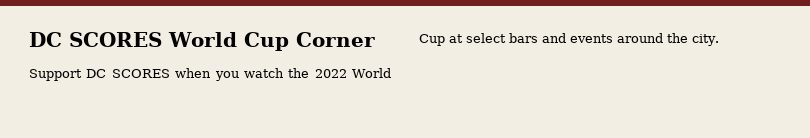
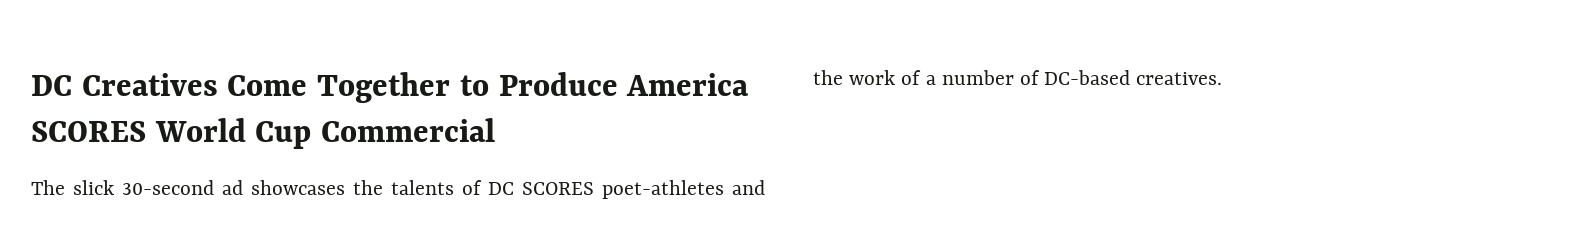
- DC SCORES World Cup Corner
- Support DC SCORES when you watch the 2022 World Cup at select bars and events around the city.
+ DC Creatives Come Together to Produce America SCORES World Cup Commercial
+ The slick 30-second ad showcases the talents of DC SCORES poet-athletes and the work of a number of DC-based creatives.

